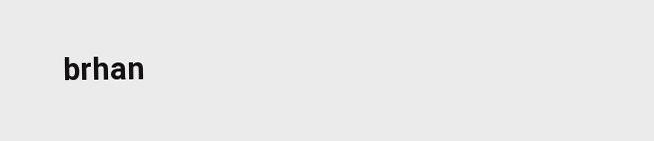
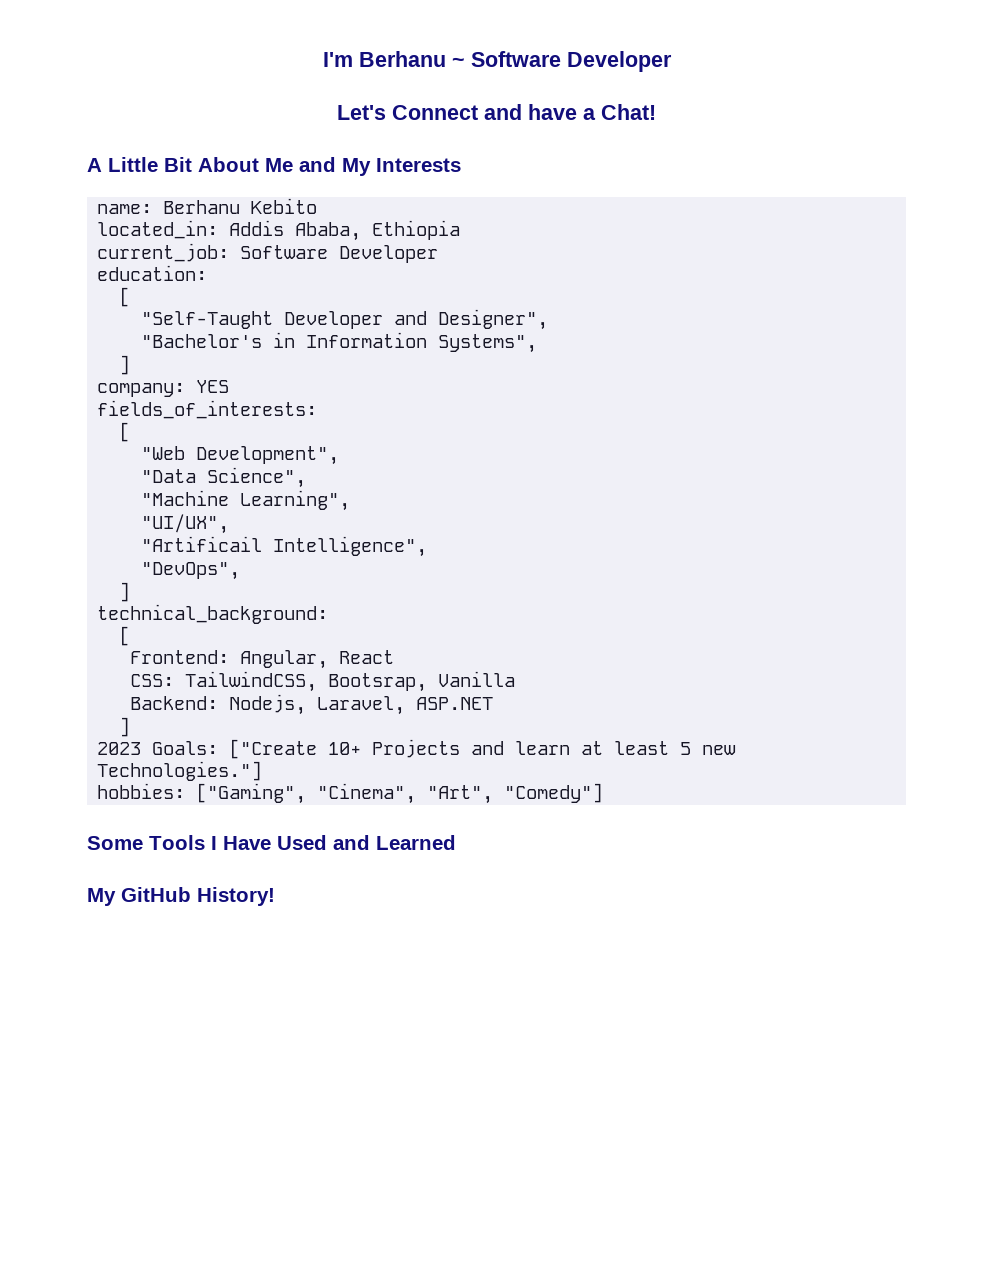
- brhan
+ I'm Berhanu ~ Software Developer
+ Let's Connect and have a Chat!
+ A Little Bit About Me and My Interests
+ name: Berhanu Kebito
+ located_in: Addis Ababa, Ethiopia
+ current_job: Software Developer
+ education:
+ [
+ "Self-Taught Developer and Designer",
+ "Bachelor's in Information Systems",
+ ]
+ company: YES
+ fields_of_interests:
+ [
+ "Web Development",
+ "Data Science",
+ "Machine Learning",
+ "UI/UX",
+ "Artificail Intelligence",
+ "DevOps",
+ ]
+ technical_background:
+ [
+ Frontend: Angular, React
+ CSS: TailwindCSS, Bootsrap, Vanilla
+ Backend: Nodejs, Laravel, ASP.NET
+ ]
+ 2023 Goals: ["Create 10+ Projects and learn at least 5 new Technologies."]
+ hobbies: ["Gaming", "Cinema", "Art", "Comedy"]
+ Some Tools I Have Used and Learned
+ My GitHub History!

